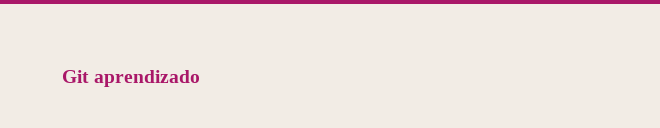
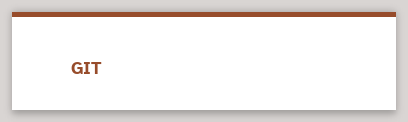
- Git aprendizado
+ GIT

